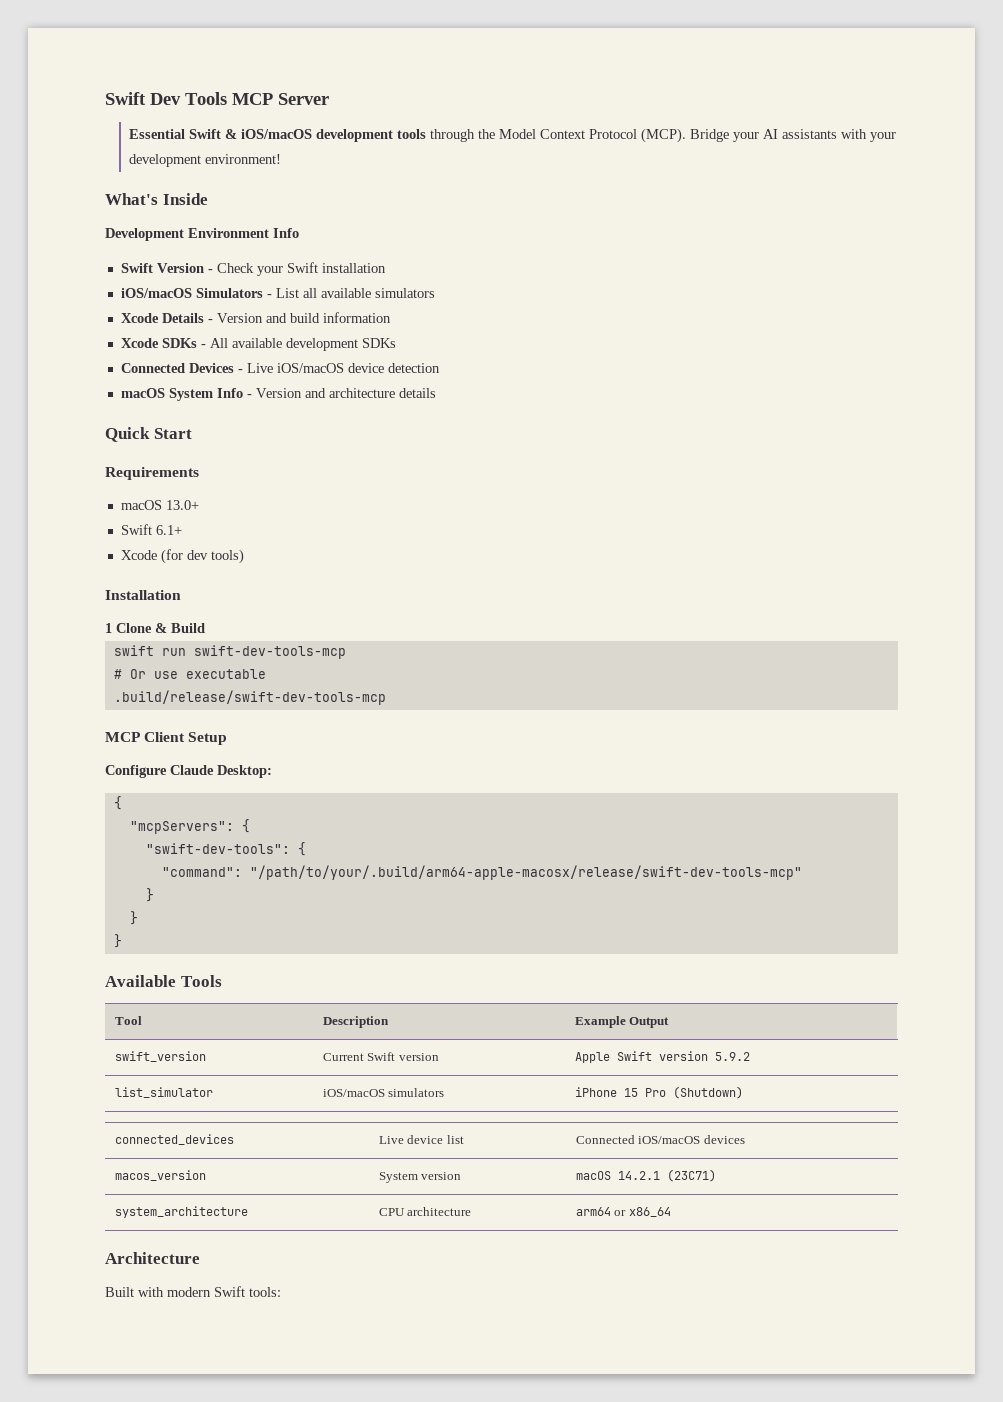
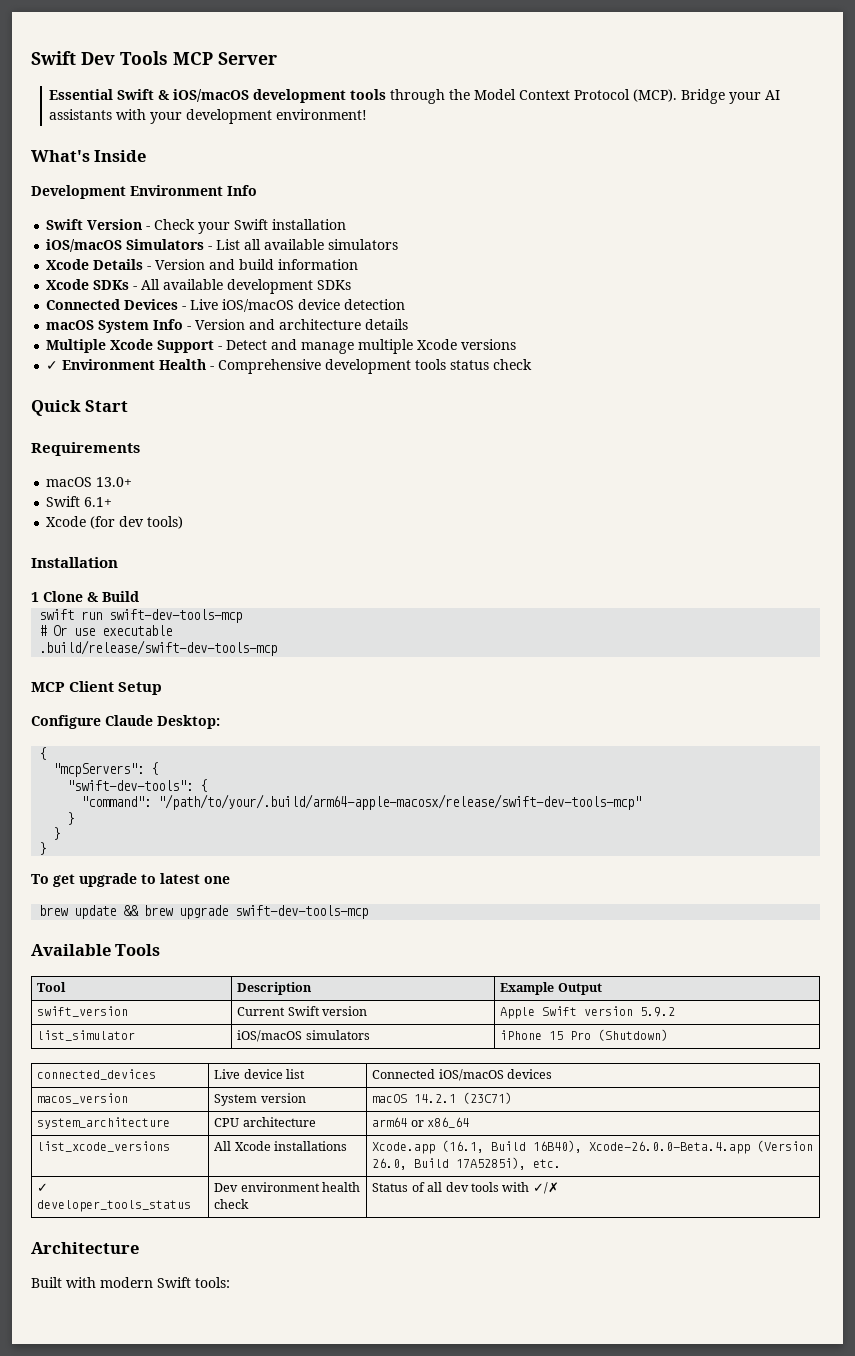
+ Multiple Xcode Support - Detect and manage multiple Xcode versions
+ ✓ Environment Health - Comprehensive development tools status check
+ To get upgrade to latest one
+ brew update && brew upgrade swift-dev-tools-mcp
+ list_xcode_versions | All Xcode installations | Xcode.app (16.1, Build 16B40), Xcode-26.0.0-Beta.4.app (Version 26.0, Build 17A5285i), etc.
+ ✓ developer_tools_status | Dev environment health check | Status of all dev tools with ✓/✗

